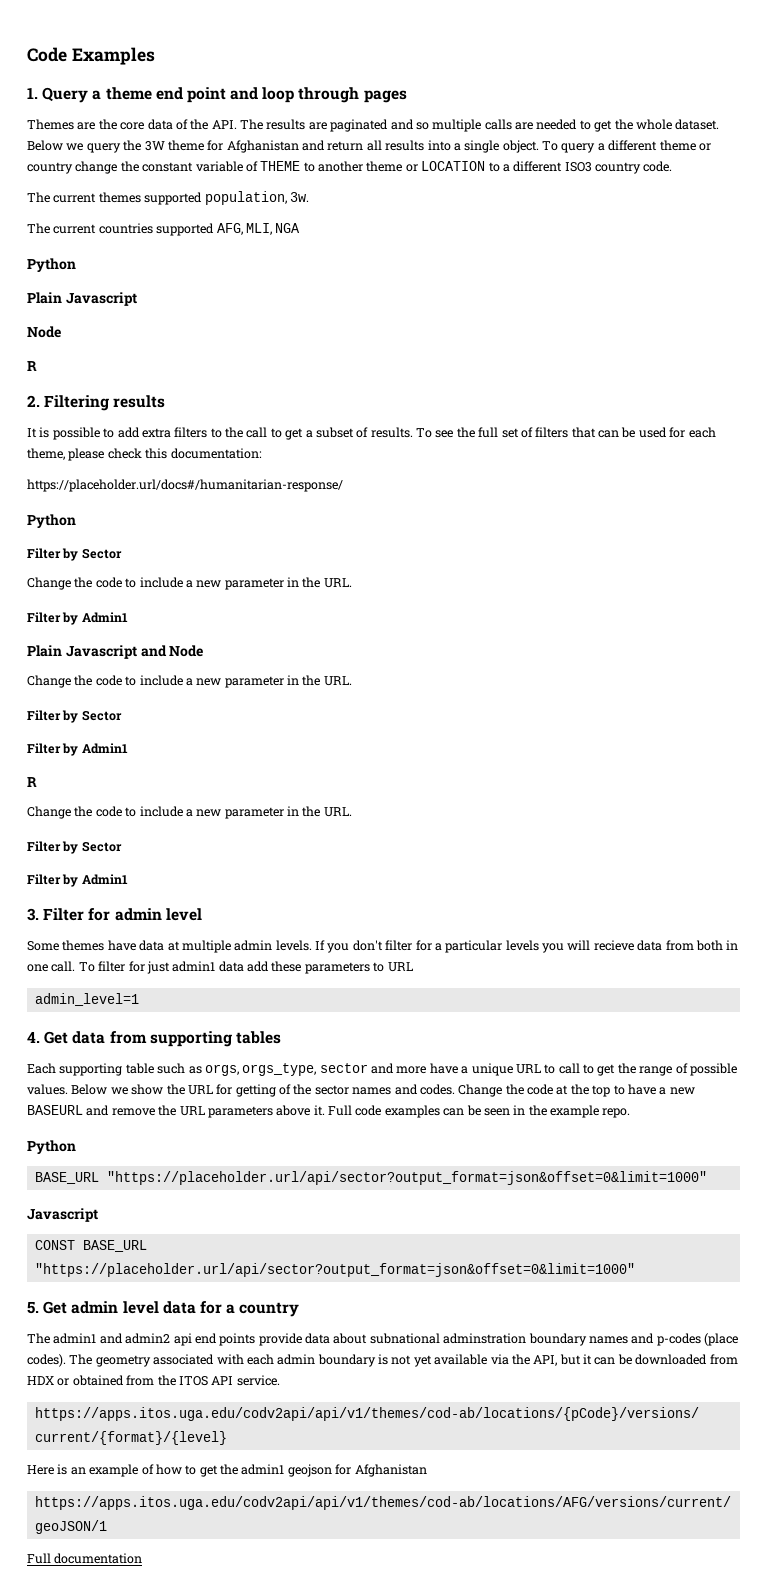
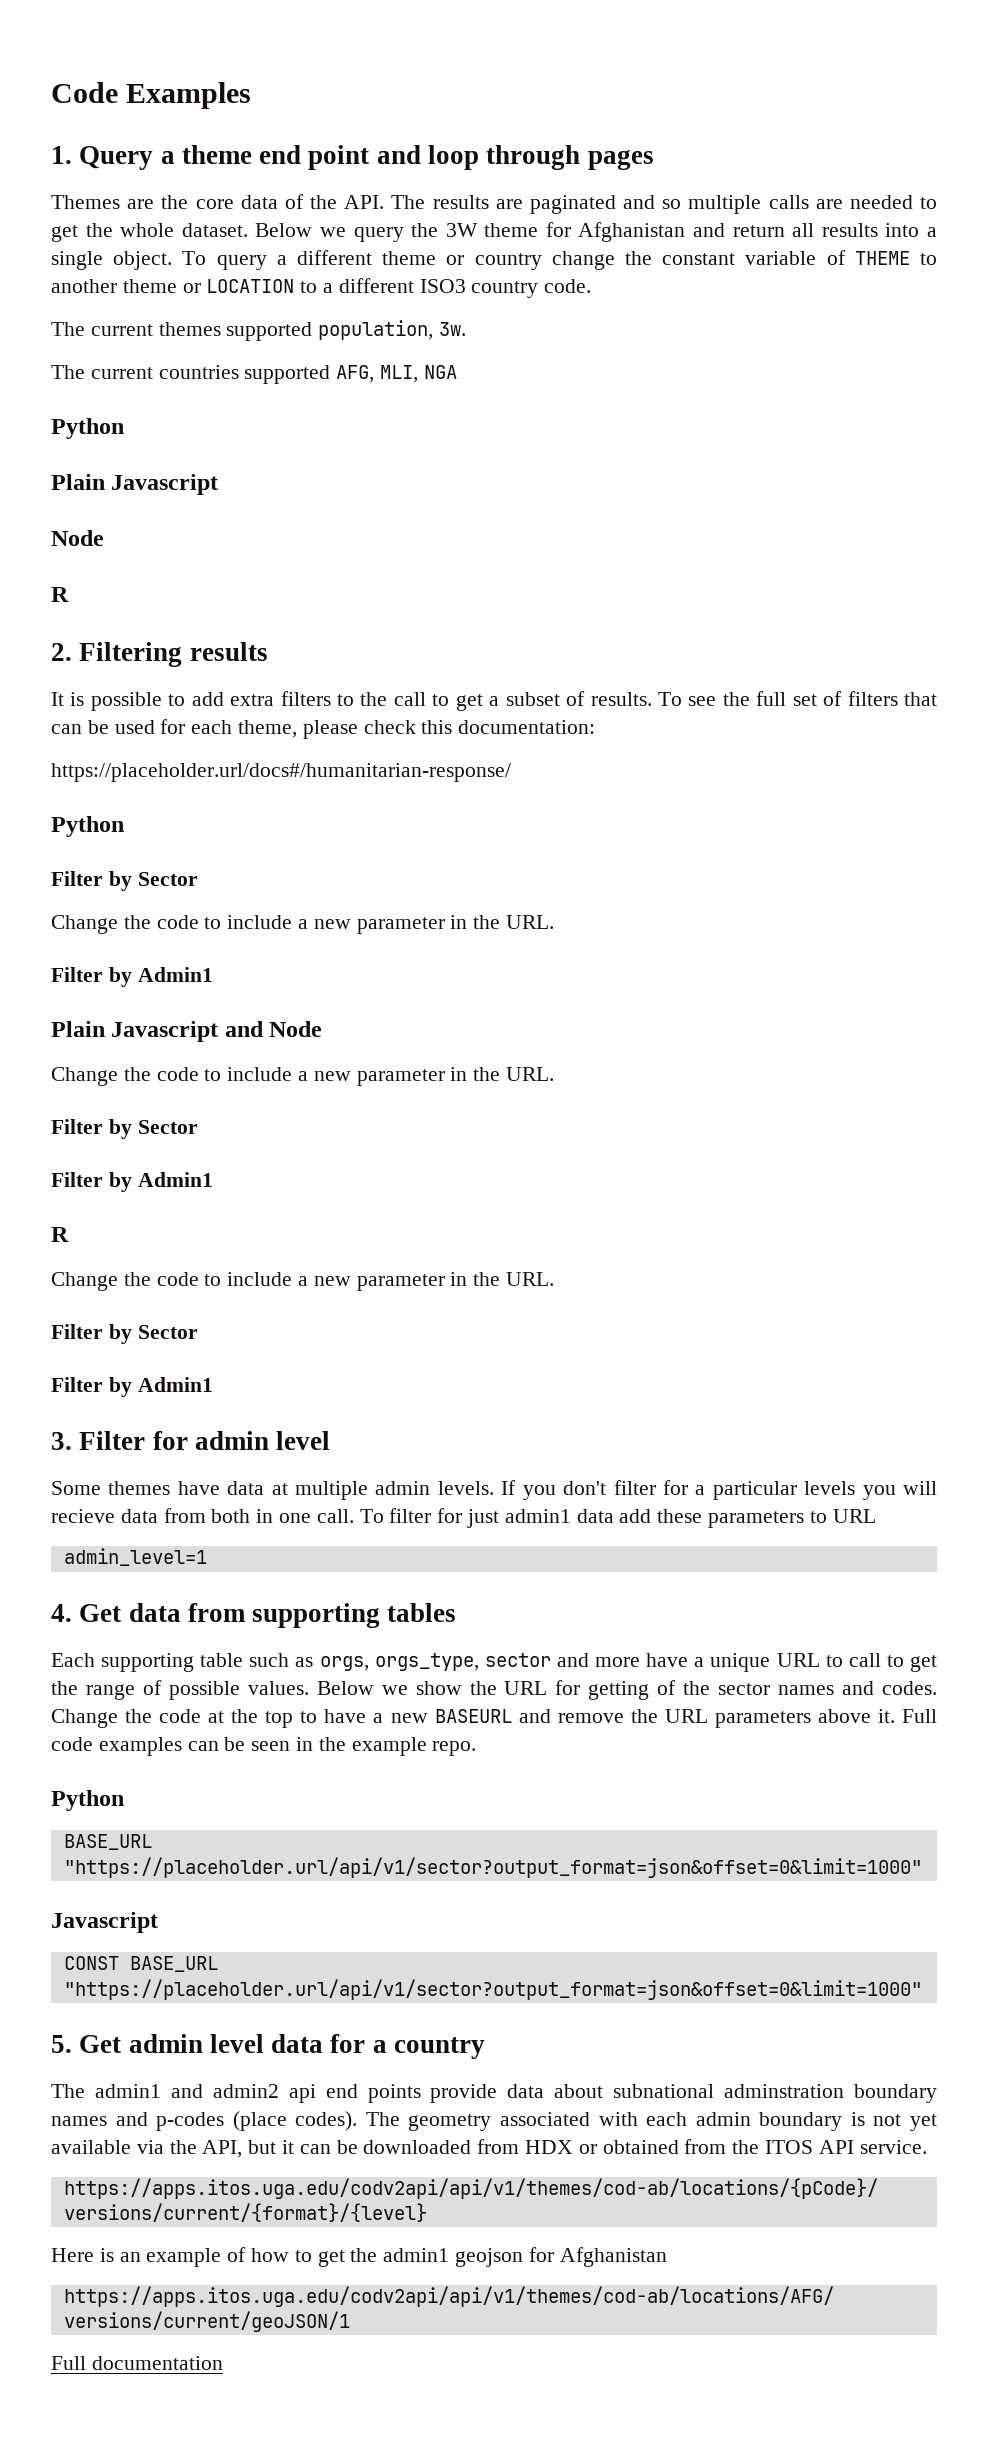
  Full code examples can be seen in the example repo.
  Python
- BASE_URL "https://placeholder.url/api/sector?output_format=json&offset=0&limit=1000"
+ BASE_URL "https://placeholder.url/api/v1/sector?output_format=json&offset=0&limit=1000"
- CONST BASE_URL "https://placeholder.url/api/sector?output_format=json&offset=0&limit=1000"
+ CONST BASE_URL "https://placeholder.url/api/v1/sector?output_format=json&offset=0&limit=1000"

